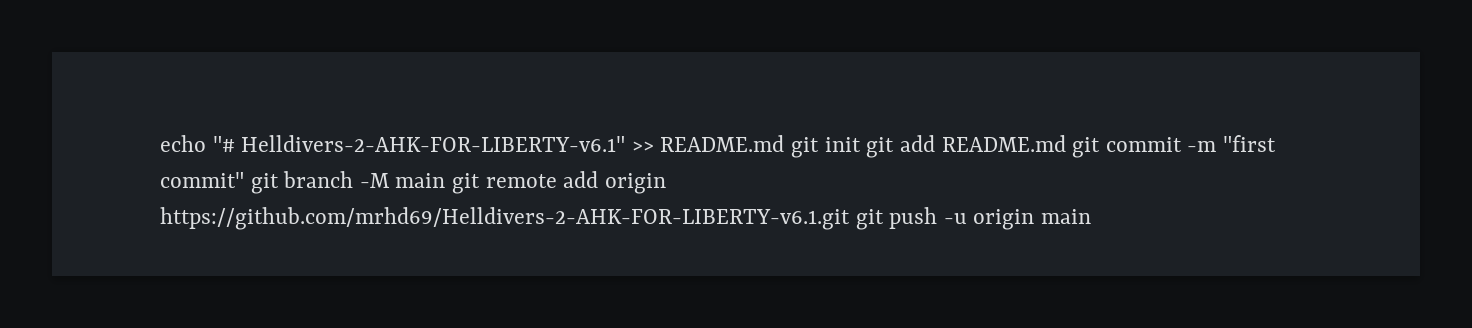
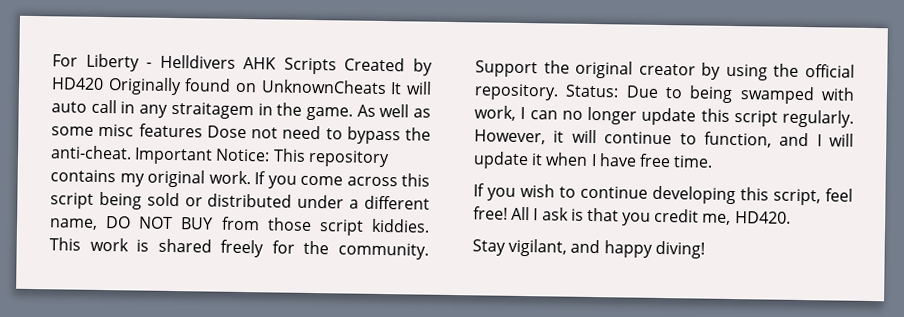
- echo "# Helldivers-2-AHK-FOR-LIBERTY-v6.1" >> README.md git init git add README.md git commit -m "first commit" git branch -M main git remote add origin https://github.com/mrhd69/Helldivers-2-AHK-FOR-LIBERTY-v6.1.git git push -u origin main
+ For Liberty - Helldivers AHK Scripts Created by HD420 Originally found on UnknownCheats It will auto call in any straitagem in the game. As well as some misc features Dose not need to bypass the anti-cheat. Important Notice: This repository contains my original work. If you come across this script being sold or distributed under a different name, DO NOT BUY from those script kiddies. This work is shared freely for the community. Support the original creator by using the official repository. Status: Due to being swamped with work, I can no longer update this script regularly. However, it will continue to function, and I will update it when I have free time.
+ If you wish to continue developing this script, feel free! All I ask is that you credit me, HD420.
+ Stay vigilant, and happy diving!

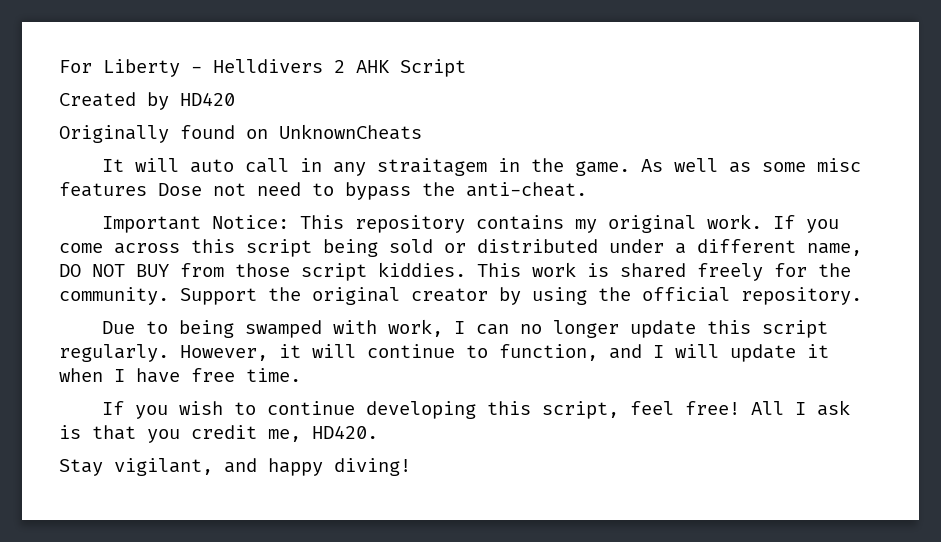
- For Liberty - Helldivers AHK Scripts Created by HD420 Originally found on UnknownCheats It will auto call in any straitagem in the game.
+ For Liberty - Helldivers 2 AHK Script
+ Created by HD420
+ Originally found on UnknownCheats
+ It will auto call in any straitagem in the game.
- As well as some misc features Dose not need to bypass the anti-cheat. Important Notice: This repository contains my original work.
+ As well as some misc features Dose not need to bypass the anti-cheat.
+ Important Notice: This repository contains my original work.
- Support the original creator by using the official repository. Status: Due to being swamped with work, I can no longer update this script regularly.
+ Support the original creator by using the official repository.
+ Due to being swamped with work, I can no longer update this script regularly.

